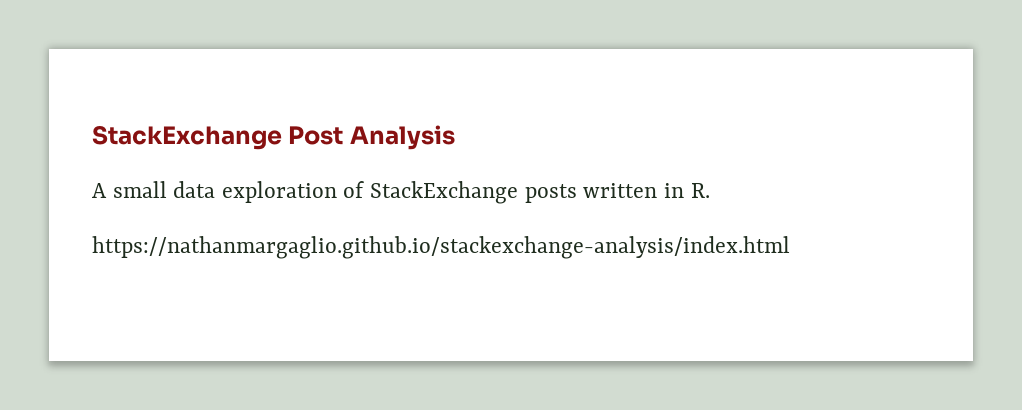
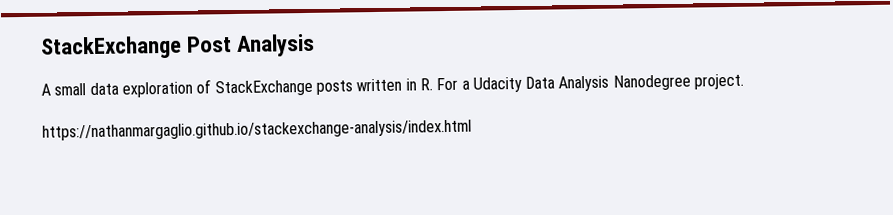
- A small data exploration of StackExchange posts written in R.
+ A small data exploration of StackExchange posts written in R. For a Udacity Data Analysis Nanodegree project.

